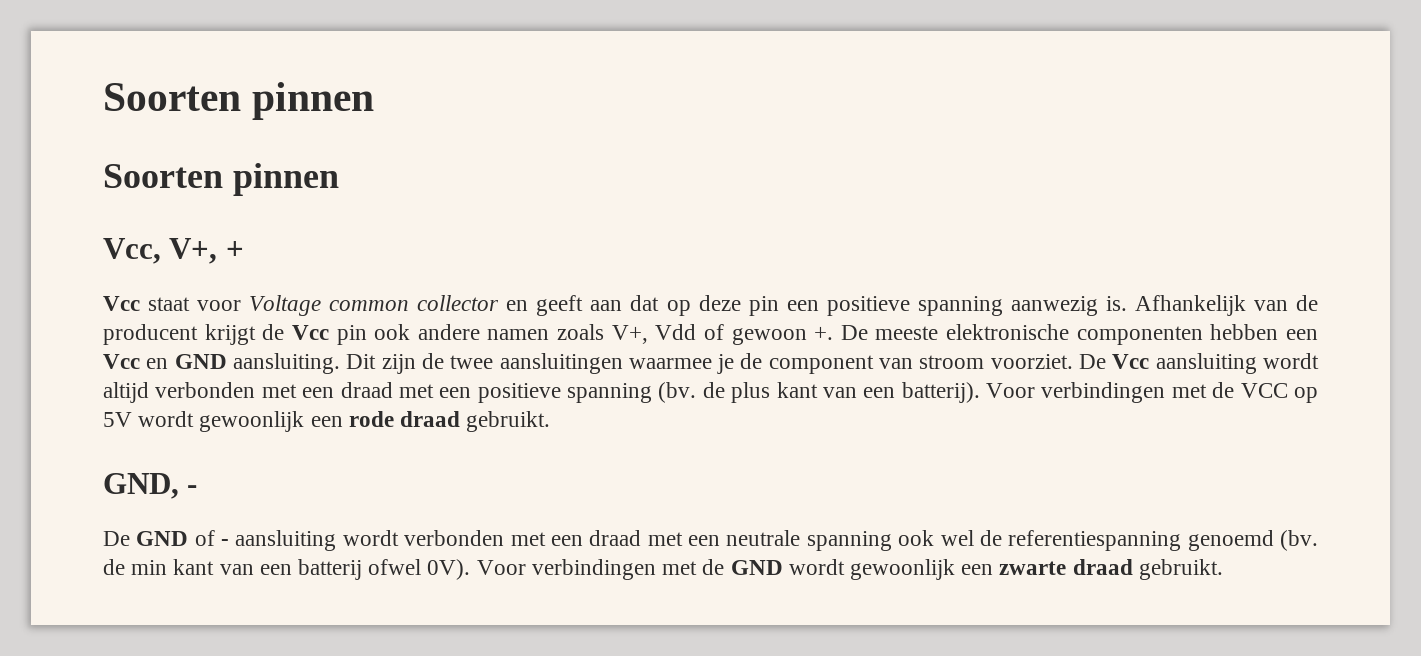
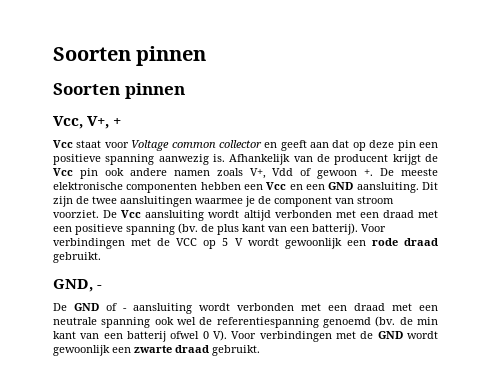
- De meeste elektronische componenten hebben een Vcc en GND aansluiting.
+ De meeste elektronische componenten hebben een Vcc en een GND aansluiting.
- Voor verbindingen met de VCC op 5V wordt gewoonlijk een rode draad gebruikt.
+ Voor verbindingen met de VCC op 5 V wordt gewoonlijk een rode draad gebruikt.
- De GND of - aansluiting wordt verbonden met een draad met een neutrale spanning ook wel de referentiespanning genoemd (bv. de min kant van een batterij ofwel 0V). Voor verbindingen met de GND wordt gewoonlijk een zwarte draad gebruikt.
+ De GND of - aansluiting wordt verbonden met een draad met een neutrale spanning ook wel de referentiespanning genoemd (bv. de min kant van een batterij ofwel 0 V). Voor verbindingen met de GND wordt gewoonlijk een zwarte draad gebruikt.

